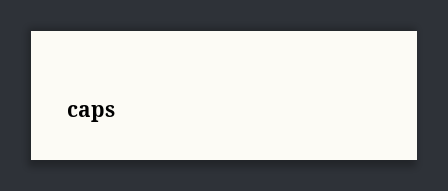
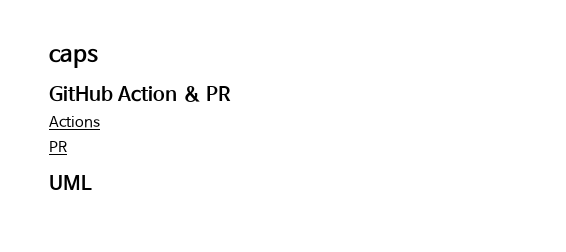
+ GitHub Action & PR
+ Actions
+ PR
+ UML

